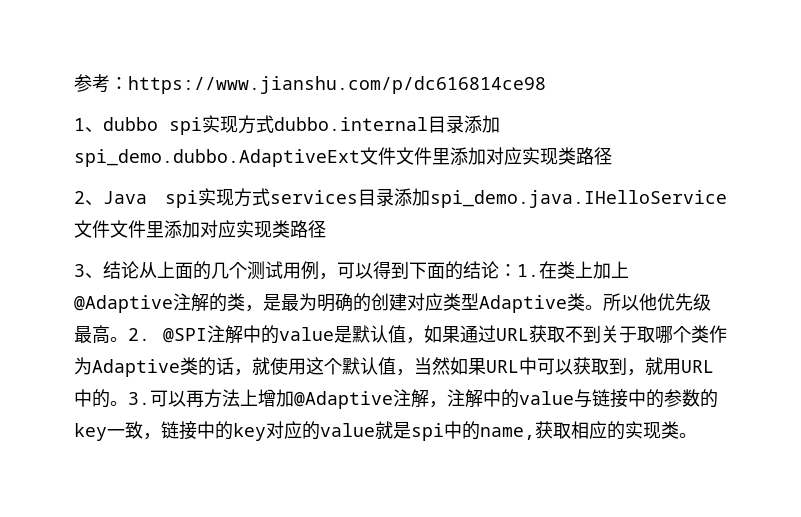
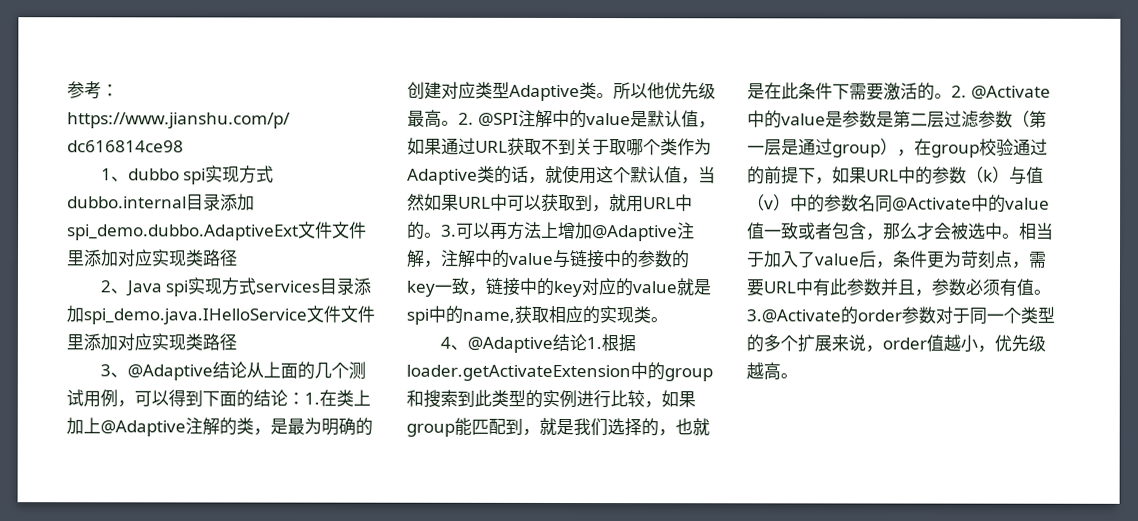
- 3、结论从上面的几个测试用例，可以得到下面的结论：1.在类上加上@Adaptive注解的类，是最为明确的创建对应类型Adaptive类。
+ 3、@Adaptive结论从上面的几个测试用例，可以得到下面的结论：1.在类上加上@Adaptive注解的类，是最为明确的创建对应类型Adaptive类。
+ 4、@Adaptive结论1.根据loader.getActivateExtension中的group和搜索到此类型的实例进行比较，如果group能匹配到，就是我们选择的，也就是在此条件下需要激活的。2. @Activate中的value是参数是第二层过滤参数（第一层是通过group），在group校验通过的前提下，如果URL中的参数（k）与值（v）中的参数名同@Activate中的value值一致或者包含，那么才会被选中。相当于加入了value后，条件更为苛刻点，需要URL中有此参数并且，参数必须有值。3.@Activate的order参数对于同一个类型的多个扩展来说，order值越小，优先级越高。

